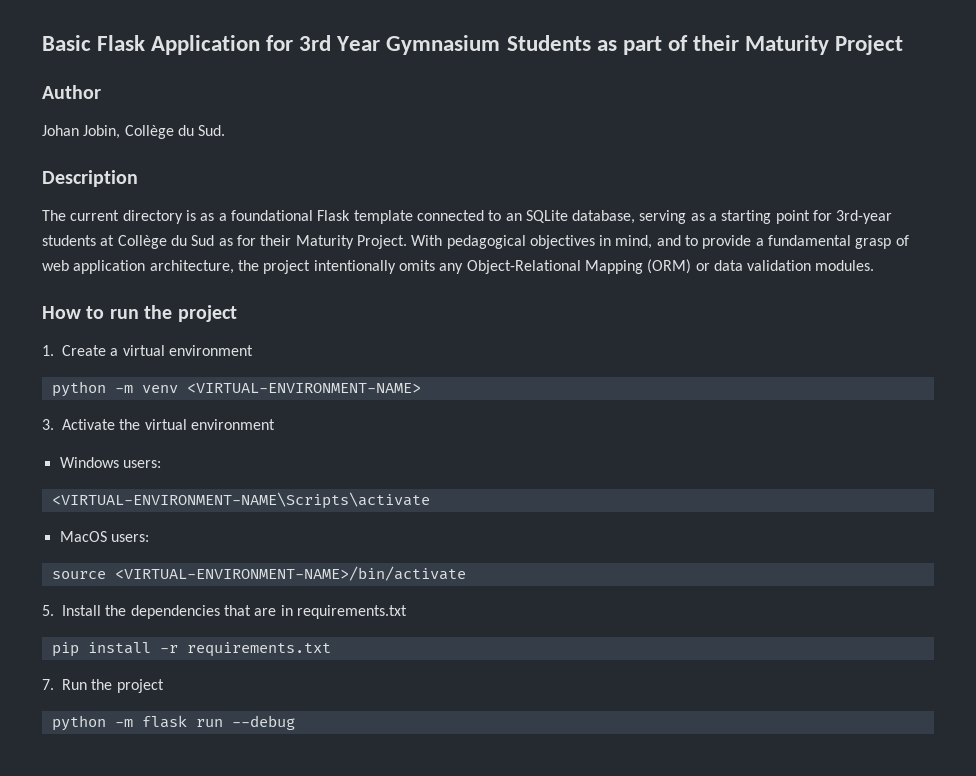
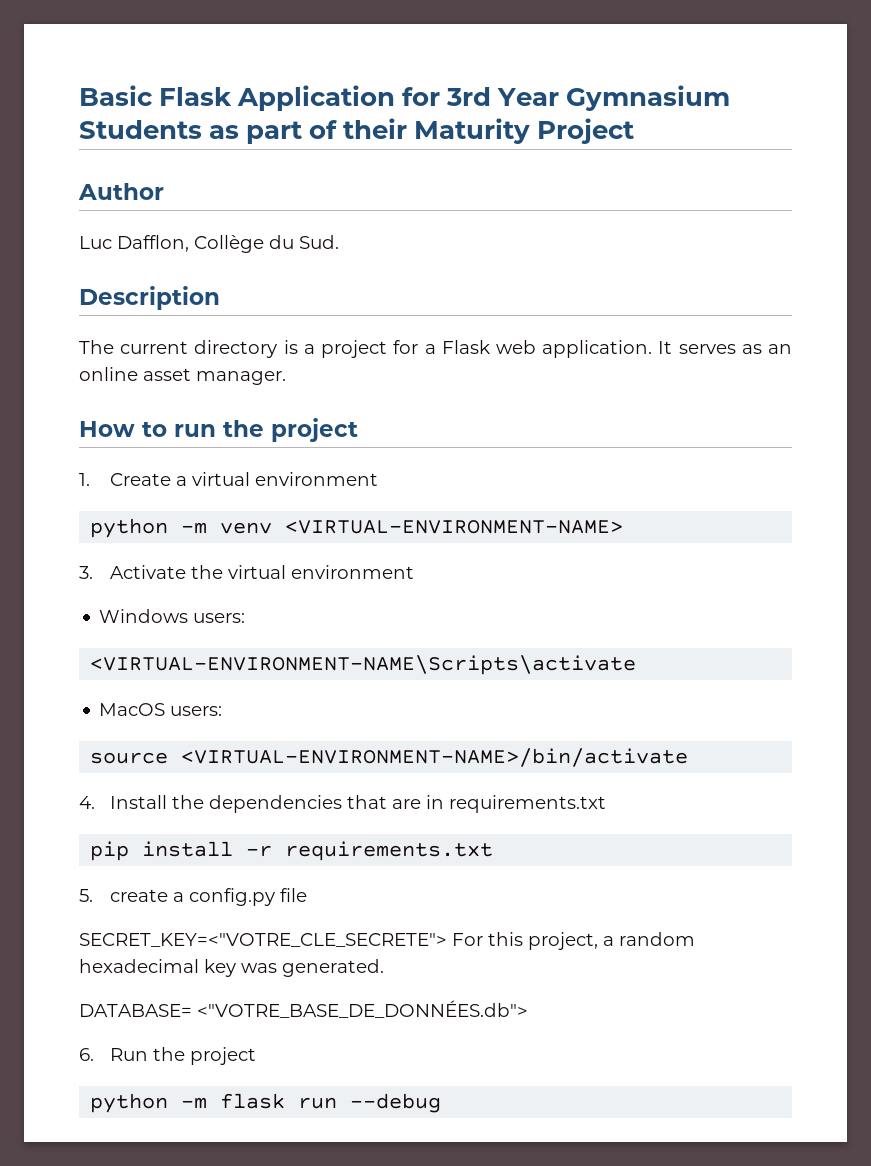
- Johan Jobin, Collège du Sud.
+ Luc Dafflon, Collège du Sud.
- The current directory is as a foundational Flask template connected to an SQLite database, serving as a starting point for 3rd-year students at Collège du Sud as for their Maturity Project. With pedagogical objectives in mind, and to provide a fundamental grasp of web application architecture, the project intentionally omits any Object-Relational Mapping (ORM) or data validation modules.
+ The current directory is a project for a Flask web application. It serves as an online asset manager.
- 5. Install the dependencies that are in requirements.txt
+ 4. Install the dependencies that are in requirements.txt
- 7. Run the project
+ 5. create a config.py file
+ SECRET_KEY=<"VOTRE_CLE_SECRETE"> For this project, a random hexadecimal key was generated.
+ DATABASE= <"VOTRE_BASE_DE_DONNÉES.db">
+ 6. Run the project

